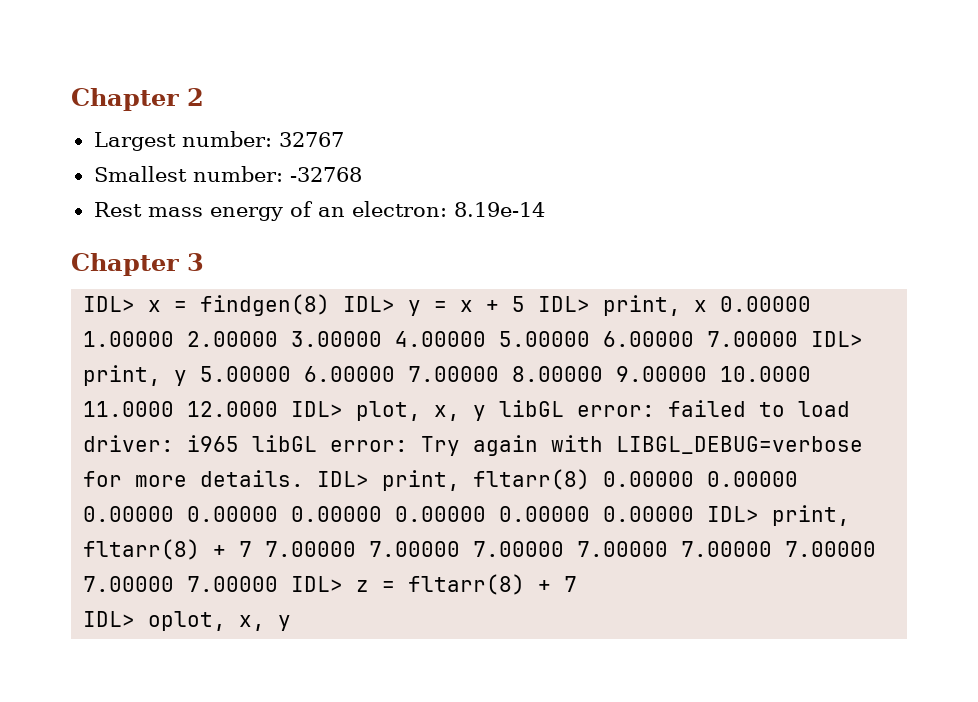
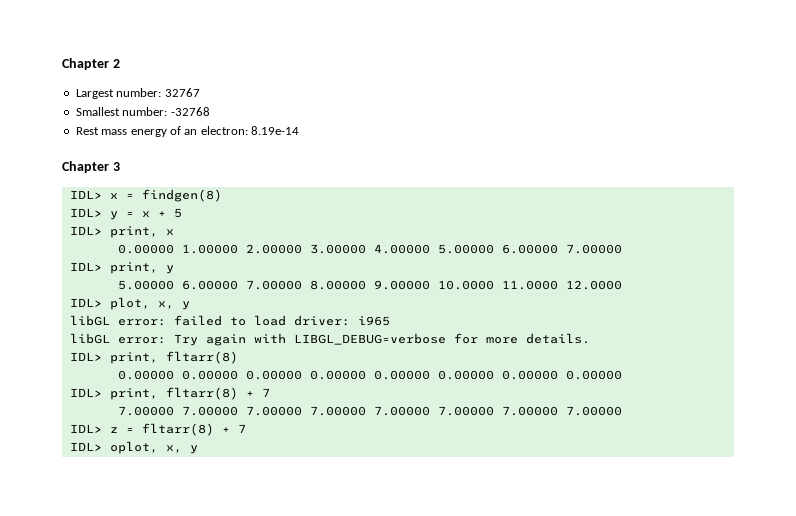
- IDL> x = findgen(8) IDL> y = x + 5 IDL> print, x 0.00000 1.00000 2.00000 3.00000 4.00000 5.00000 6.00000 7.00000 IDL> print, y 5.00000 6.00000 7.00000 8.00000 9.00000 10.0000 11.0000 12.0000 IDL> plot, x, y libGL error:
+ IDL> x = findgen(8)
+ IDL> y = x + 5
+ IDL> print, x
+ 0.00000 1.00000 2.00000 3.00000 4.00000 5.00000 6.00000 7.00000
+ IDL> print, y
+ 5.00000 6.00000 7.00000 8.00000 9.00000 10.0000 11.0000 12.0000
+ IDL> plot, x, y
+ libGL error:
- i965 libGL error:
+ i965
+ libGL error:
- Try again with LIBGL_DEBUG=verbose for more details. IDL> print, fltarr(8) 0.00000 0.00000 0.00000 0.00000 0.00000 0.00000 0.00000 0.00000 IDL> print, fltarr(8) + 7 7.00000 7.00000 7.00000 7.00000 7.00000 7.00000 7.00000 7.00000 IDL> z = fltarr(8) + 7
+ Try again with LIBGL_DEBUG=verbose for more details.
+ IDL> print, fltarr(8)
+ 0.00000 0.00000 0.00000 0.00000 0.00000 0.00000 0.00000 0.00000
+ IDL> print, fltarr(8) + 7
+ 7.00000 7.00000 7.00000 7.00000 7.00000 7.00000 7.00000 7.00000
+ IDL> z = fltarr(8) + 7

